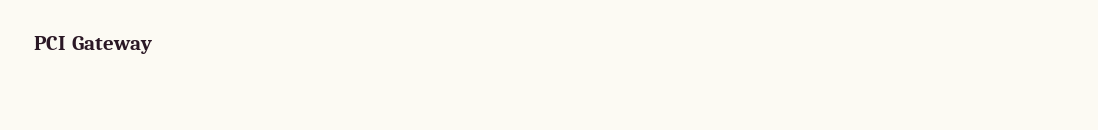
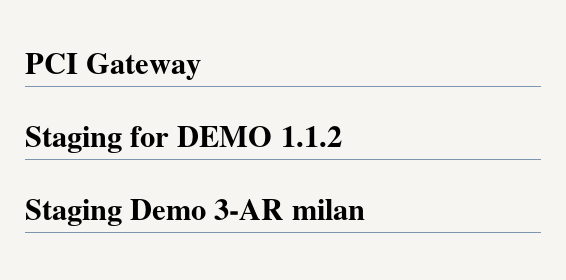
+ Staging for DEMO 1.1.2
+ Staging Demo 3-AR milan

